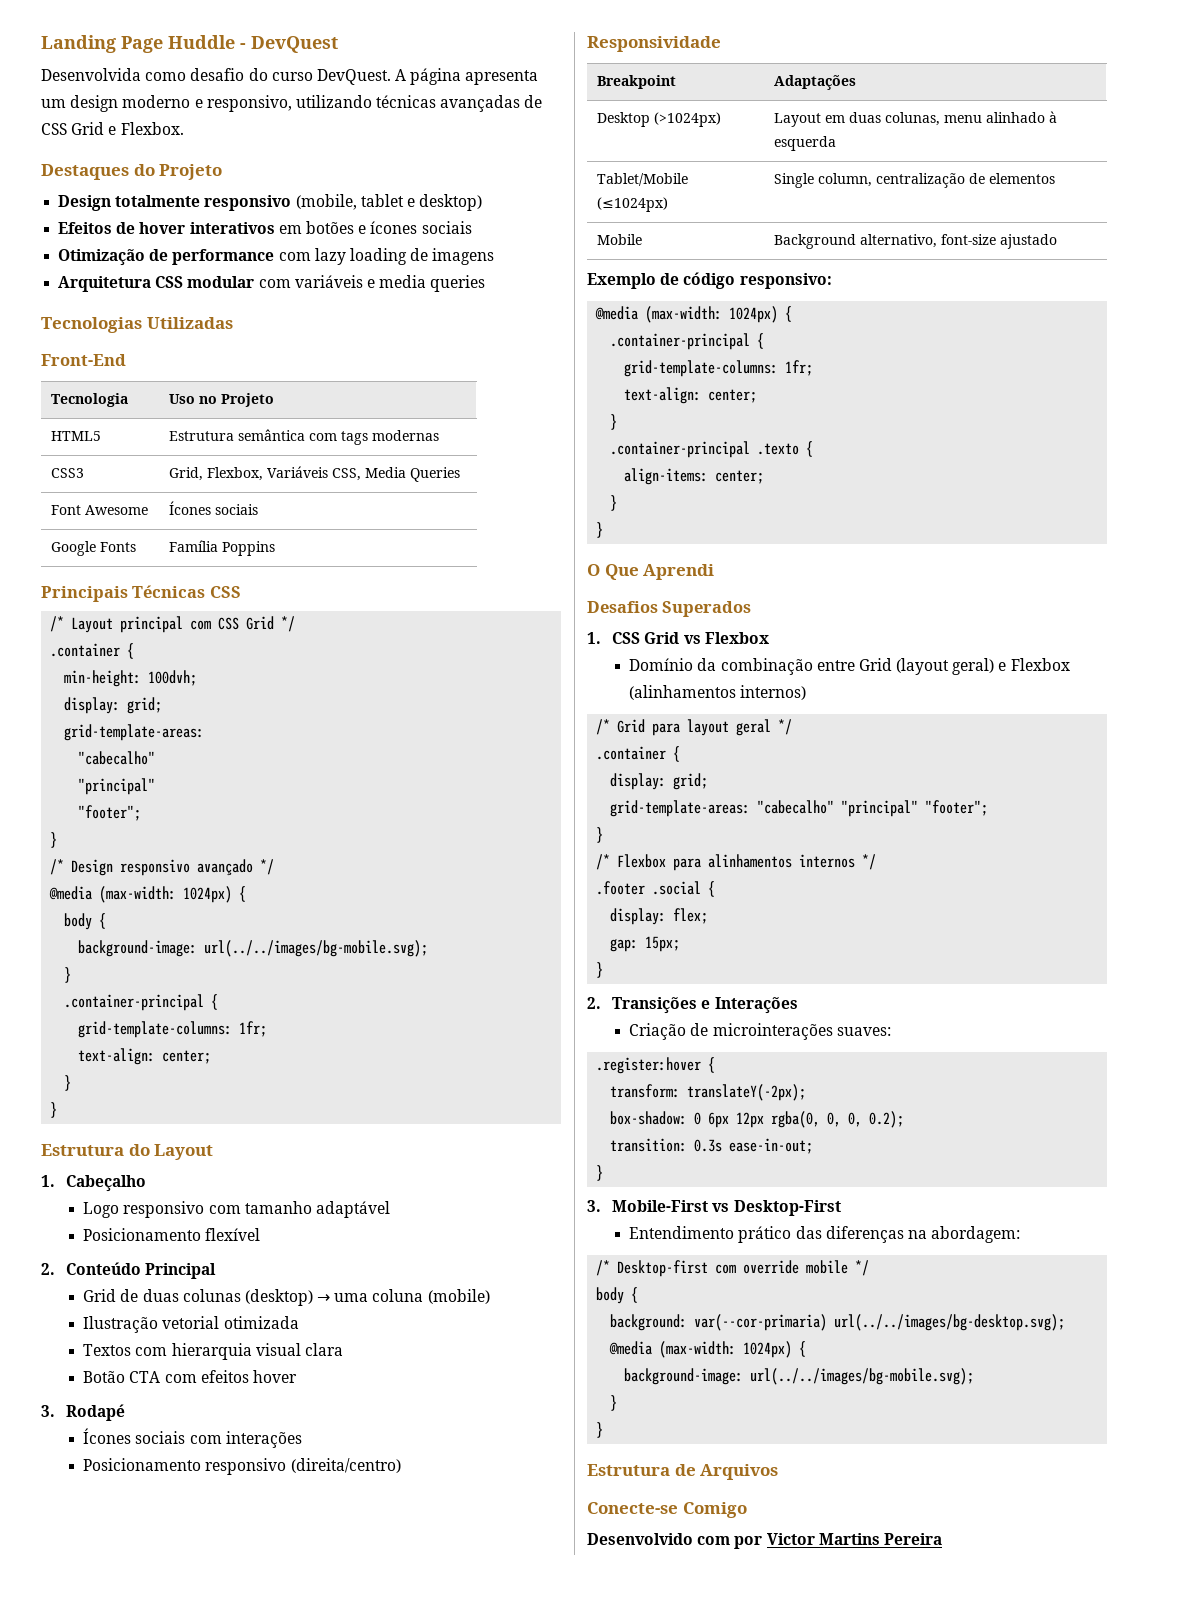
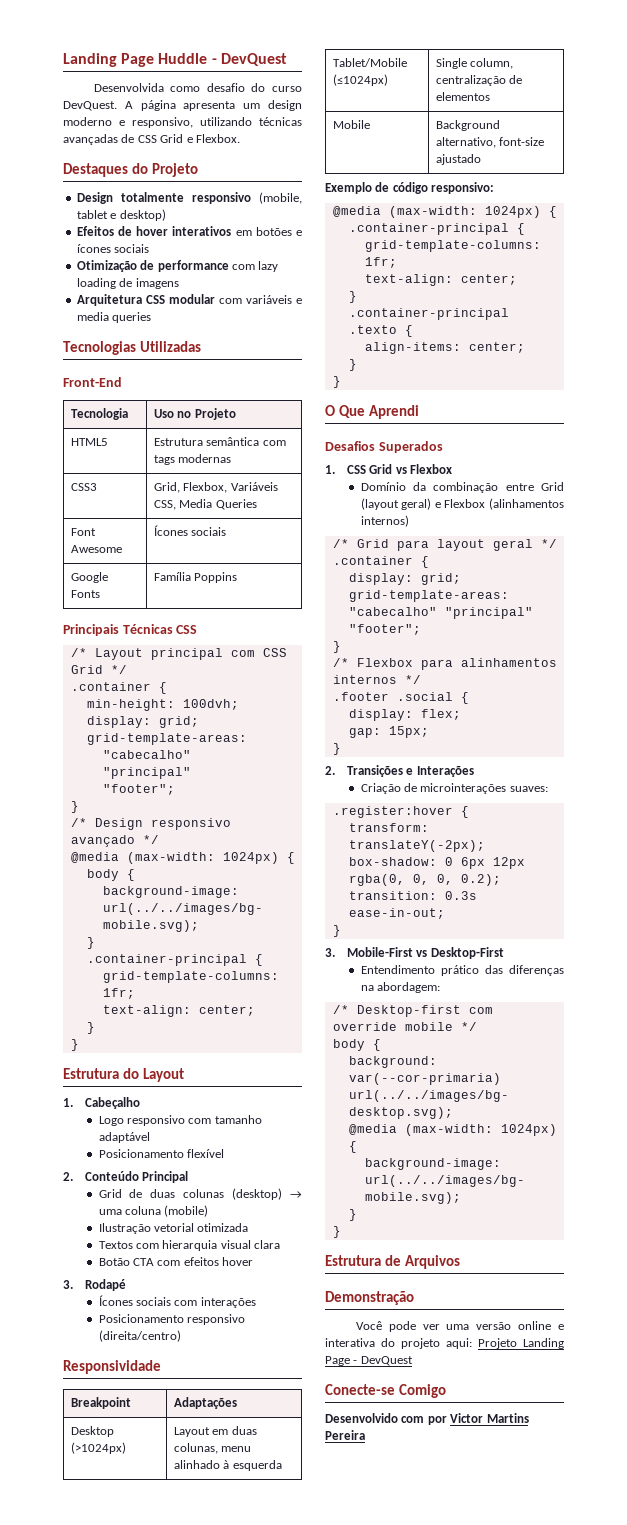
+ Demonstração
+ Você pode ver uma versão online e interativa do projeto aqui: Projeto Landing Page - DevQuest

